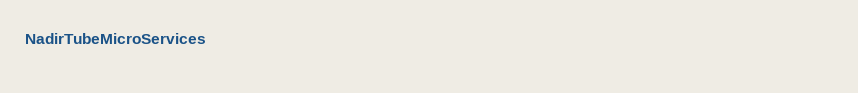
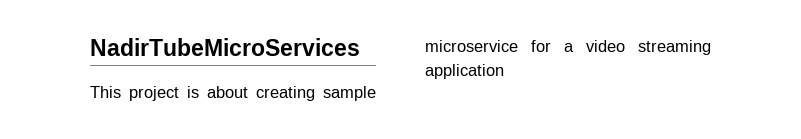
+ This project is about creating sample microservice for a video streaming application

